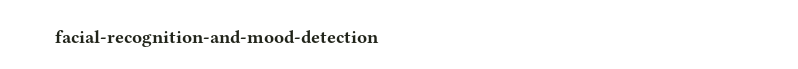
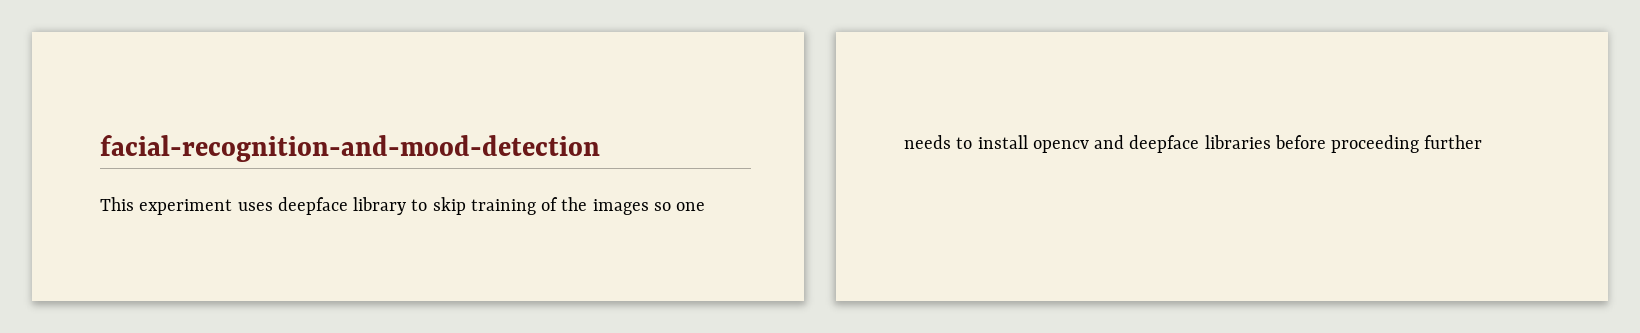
+ This experiment uses deepface library to skip training of the images so one needs to install opencv and deepface libraries before proceeding further

